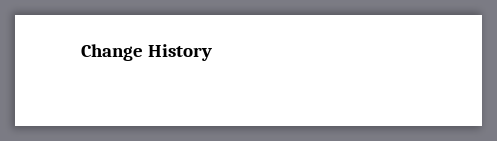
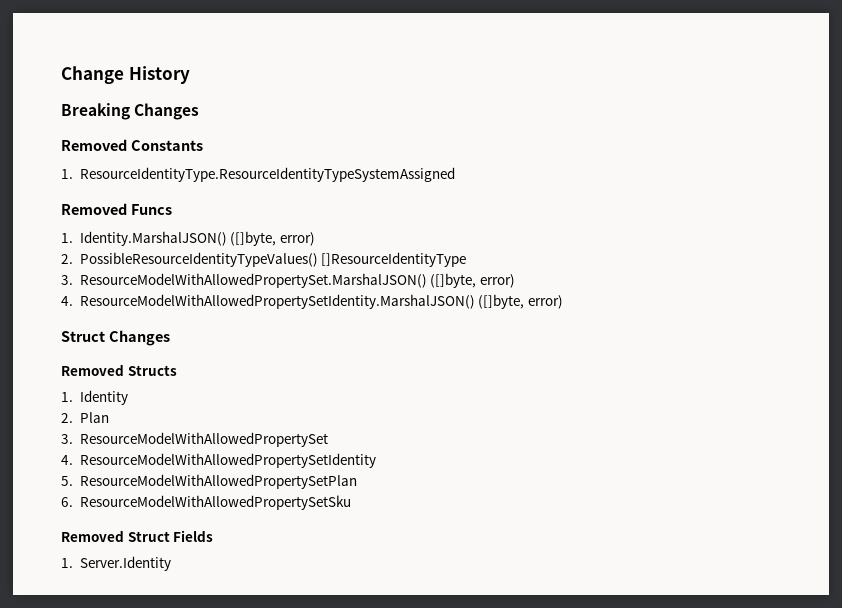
+ Breaking Changes
+ Removed Constants
+ 1. ResourceIdentityType.ResourceIdentityTypeSystemAssigned
+ Removed Funcs
+ 1. Identity.MarshalJSON() ([]byte, error)
+ 2. PossibleResourceIdentityTypeValues() []ResourceIdentityType
+ 3. ResourceModelWithAllowedPropertySet.MarshalJSON() ([]byte, error)
+ 4. ResourceModelWithAllowedPropertySetIdentity.MarshalJSON() ([]byte, error)
+ Struct Changes
+ Removed Structs
+ 1. Identity
+ 2. Plan
+ 3. ResourceModelWithAllowedPropertySet
+ 4. ResourceModelWithAllowedPropertySetIdentity
+ 5. ResourceModelWithAllowedPropertySetPlan
+ 6. ResourceModelWithAllowedPropertySetSku
+ Removed Struct Fields
+ 1. Server.Identity

